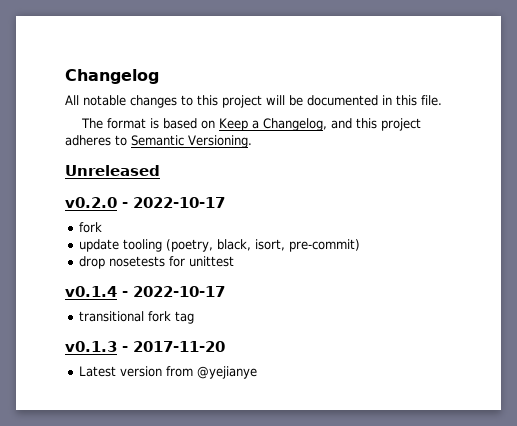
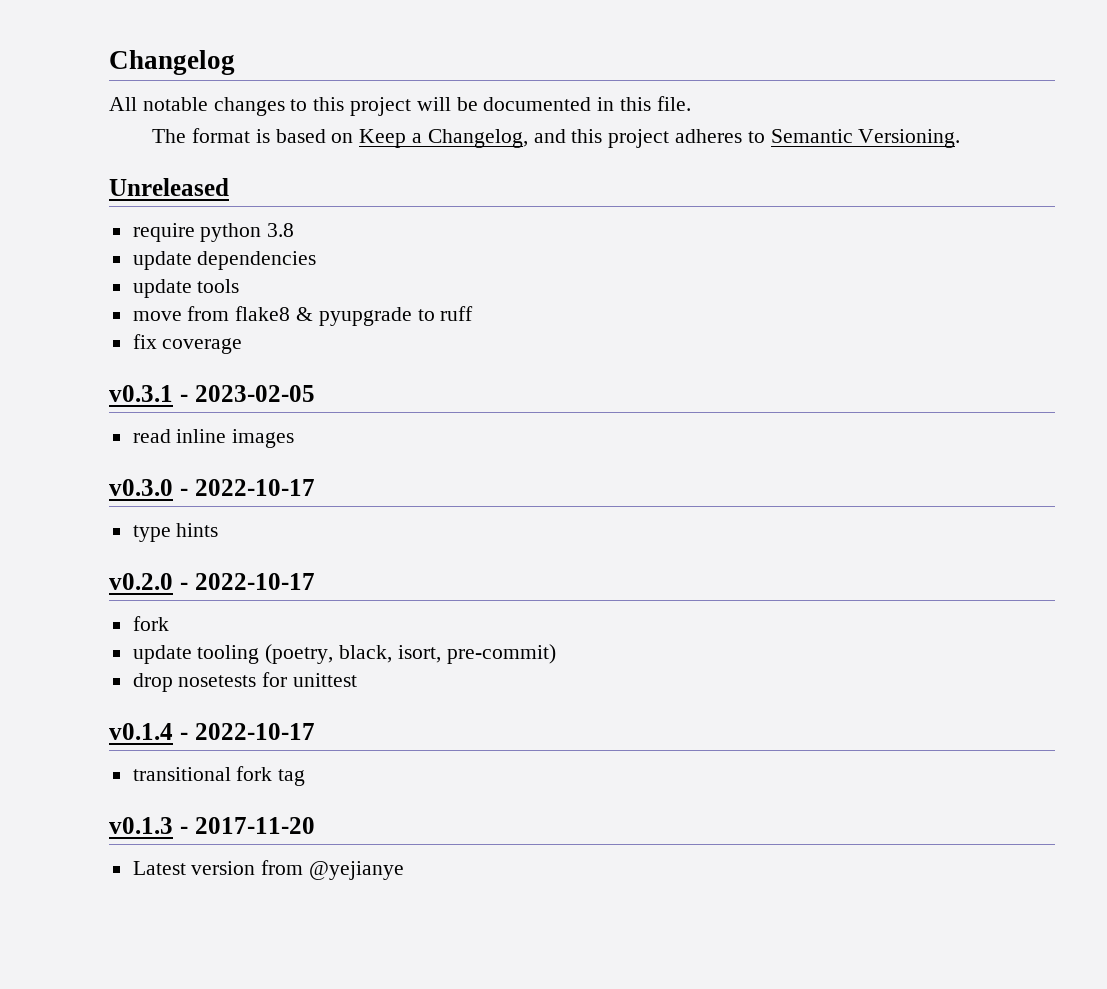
+ require python 3.8
+ update dependencies
+ update tools
+ move from flake8 & pyupgrade to ruff
+ fix coverage
+ v0.3.1 - 2023-02-05
+ read inline images
+ v0.3.0 - 2022-10-17
+ type hints

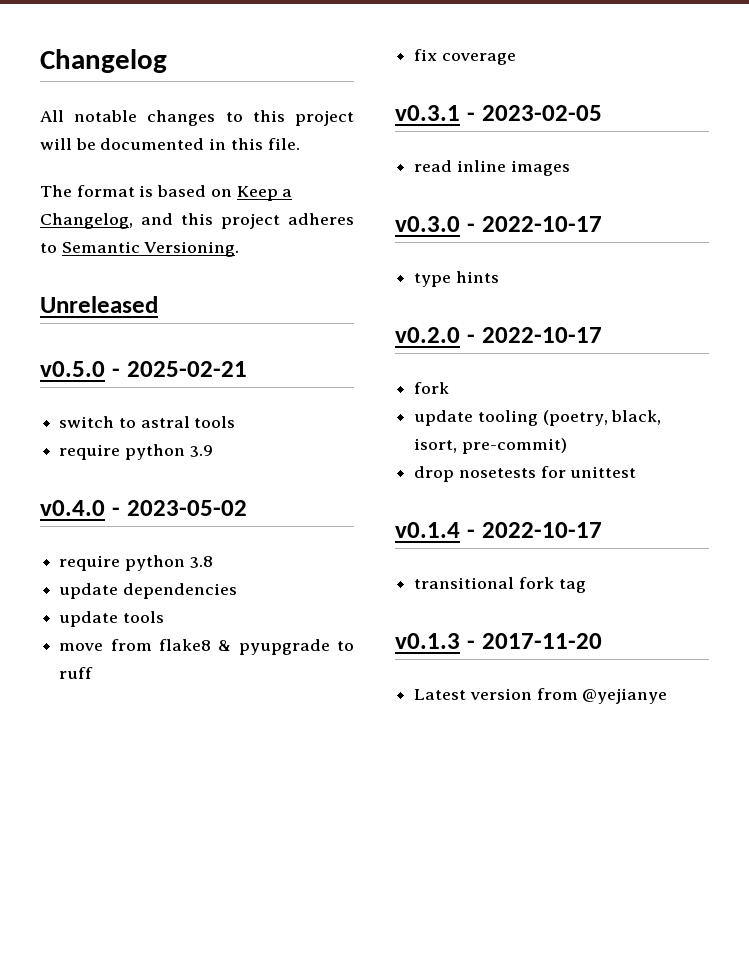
+ v0.5.0 - 2025-02-21
+ switch to astral tools
+ require python 3.9
+ v0.4.0 - 2023-05-02

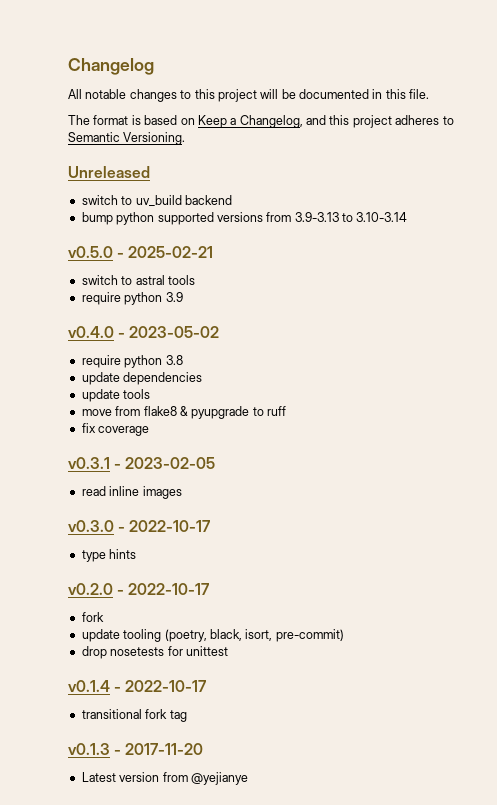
+ switch to uv_build backend
+ bump python supported versions from 3.9-3.13 to 3.10-3.14

